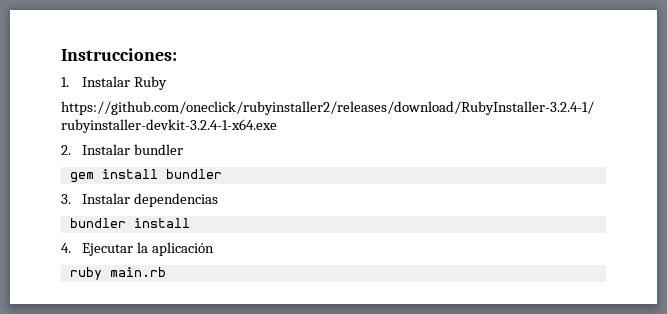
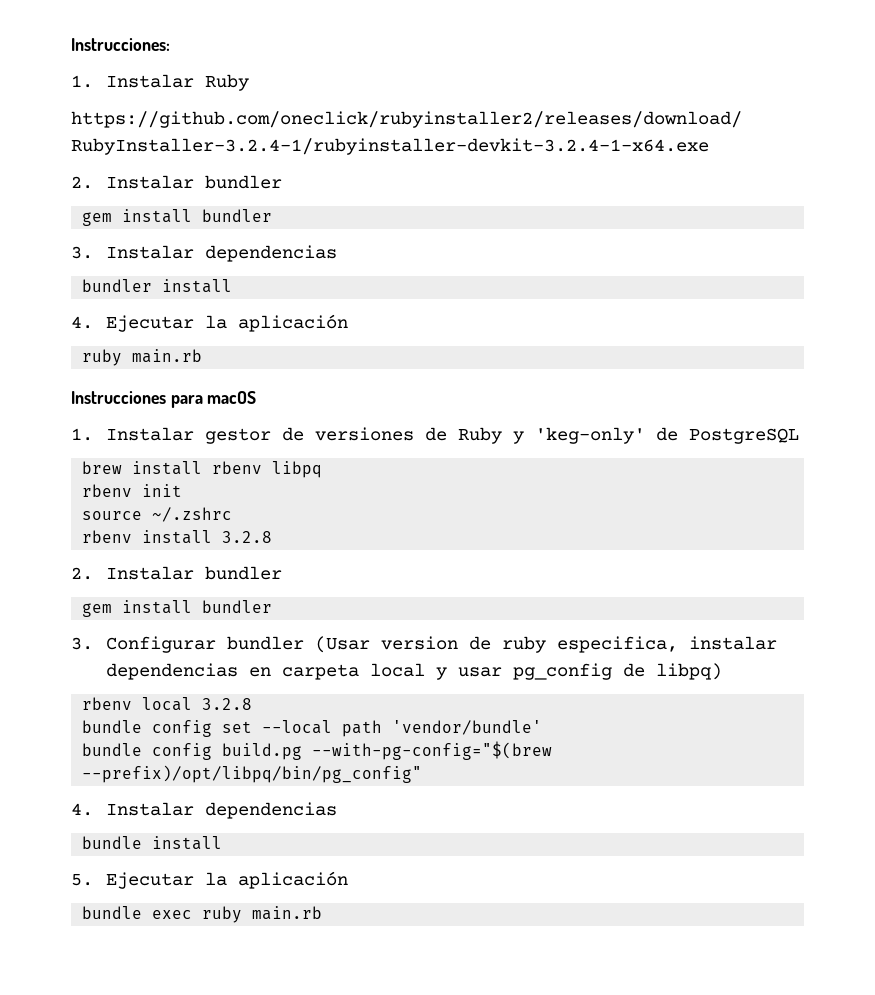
+ Instrucciones para macOS
+ 1. Instalar gestor de versiones de Ruby y 'keg-only' de PostgreSQL
+ brew install rbenv libpq
+ rbenv init
+ source ~/.zshrc
+ rbenv install 3.2.8
+ 2. Instalar bundler
+ gem install bundler
+ 3. Configurar bundler (Usar version de ruby especifica, instalar dependencias en carpeta local y usar pg_config de libpq)
+ rbenv local 3.2.8
+ bundle config set --local path 'vendor/bundle'
+ bundle config build.pg --with-pg-config="$(brew --prefix)/opt/libpq/bin/pg_config"
+ 4. Instalar dependencias
+ bundle install
+ 5. Ejecutar la aplicación
+ bundle exec ruby main.rb

